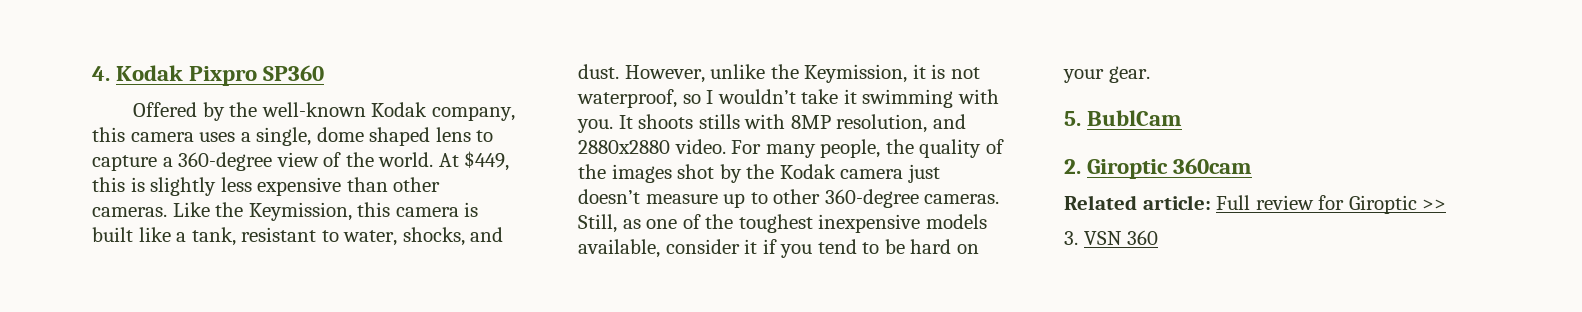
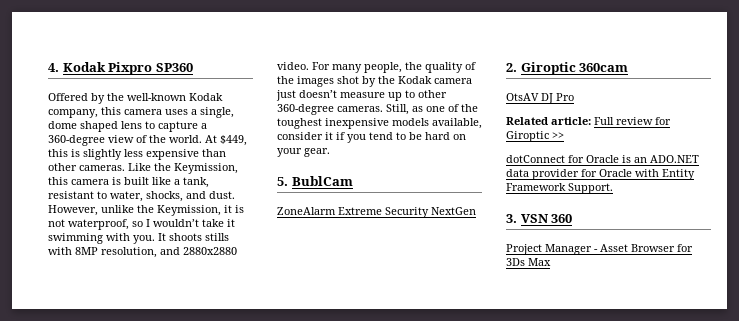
+ ZoneAlarm Extreme Security NextGen
+ OtsAV DJ Pro
+ dotConnect for Oracle is an ADO.NET data provider for Oracle with Entity Framework Support.
  3. VSN 360
+ Project Manager - Asset Browser for 3Ds Max

